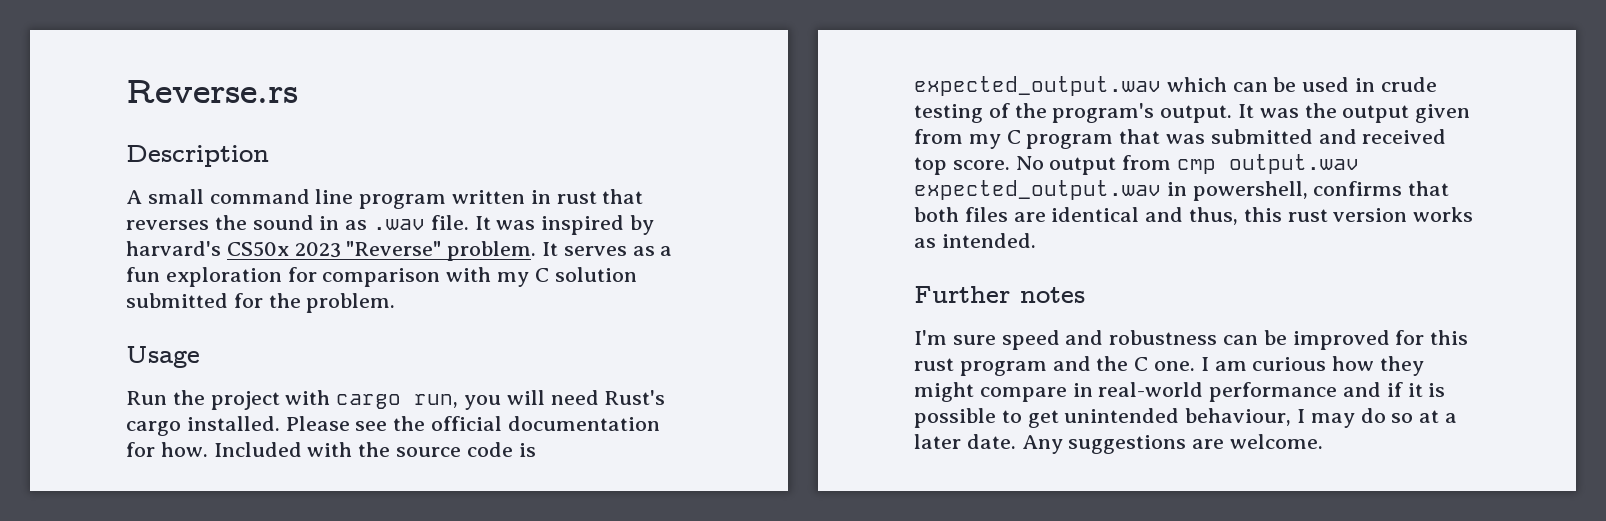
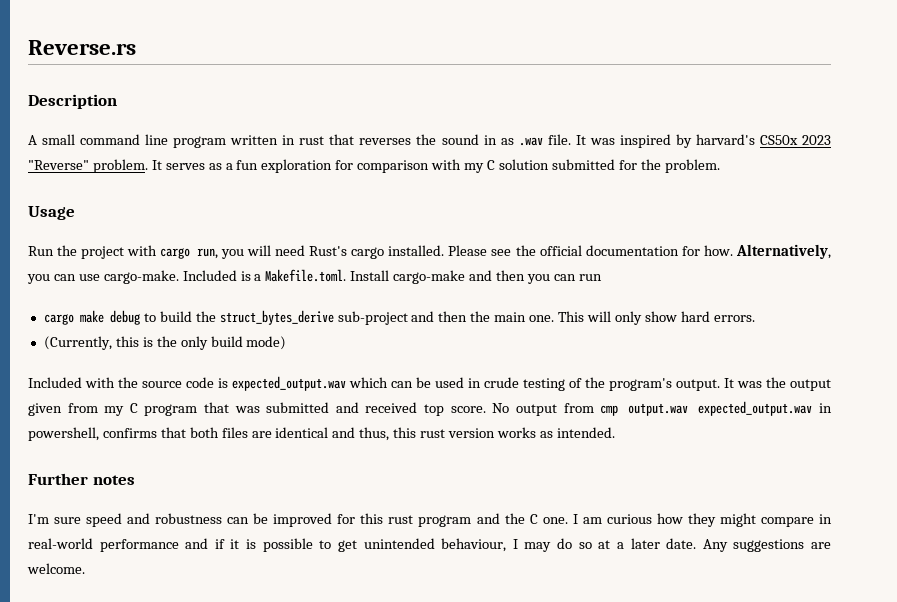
- Please see the official documentation for how. Included with the source code is expected_output.wav which can be used in crude testing of the program's output.
+ Please see the official documentation for how. Alternatively, you can use cargo-make. Included is a Makefile.toml. Install cargo-make and then you can run
+ cargo make debug to build the struct_bytes_derive sub-project and then the main one. This will only show hard errors.
+ (Currently, this is the only build mode)
+ Included with the source code is expected_output.wav which can be used in crude testing of the program's output.

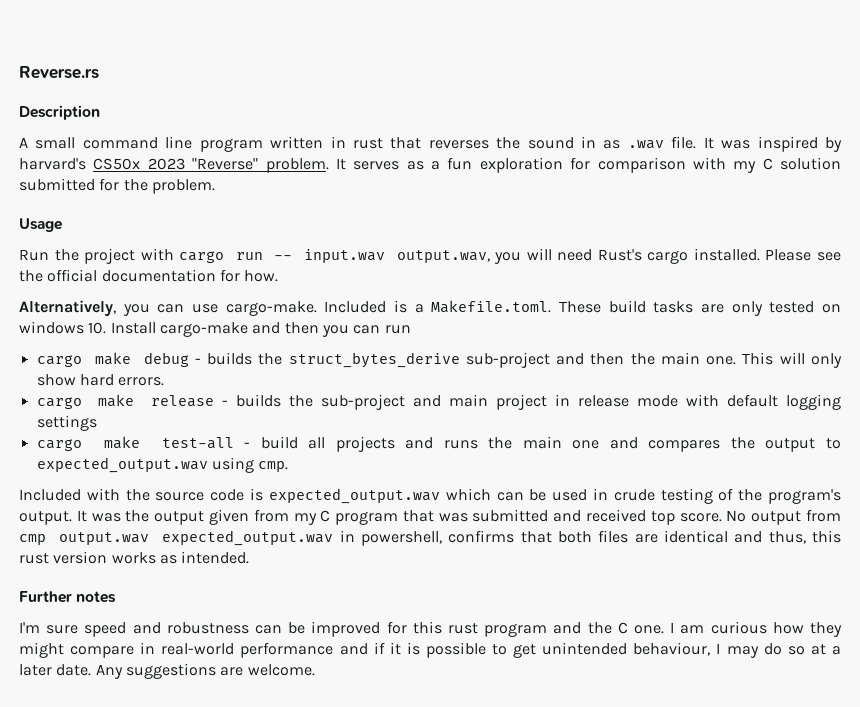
- Run the project with cargo run, you will need Rust's cargo installed.
+ Run the project with cargo run -- input.wav output.wav, you will need Rust's cargo installed.
- Please see the official documentation for how. Alternatively, you can use cargo-make.
+ Please see the official documentation for how.
+ Alternatively, you can use cargo-make.
- Included is a Makefile.toml. Install cargo-make and then you can run
+ Included is a Makefile.toml. These build tasks are only tested on windows 10. Install cargo-make and then you can run
- cargo make debug to build the struct_bytes_derive sub-project and then the main one.
+ cargo make debug - builds the struct_bytes_derive sub-project and then the main one.
- (Currently, this is the only build mode)
+ cargo make release - builds the sub-project and main project in release mode with default logging settings
+ cargo make test-all - build all projects and runs the main one and compares the output to expected_output.wav using cmp.

